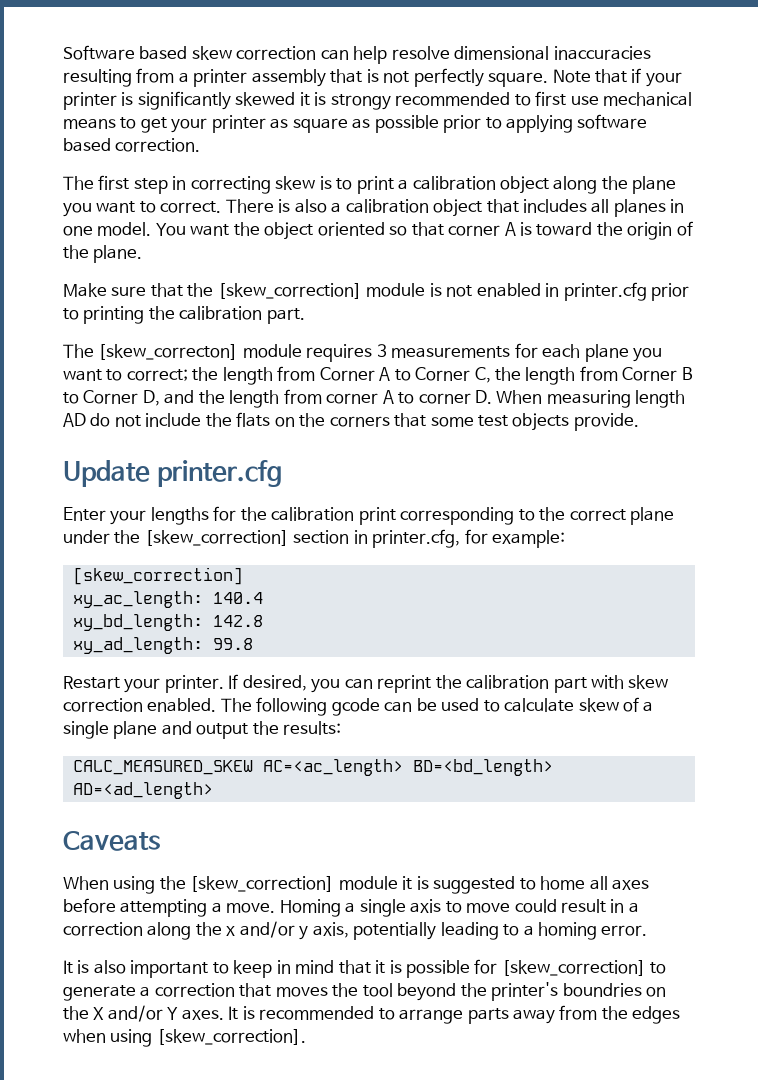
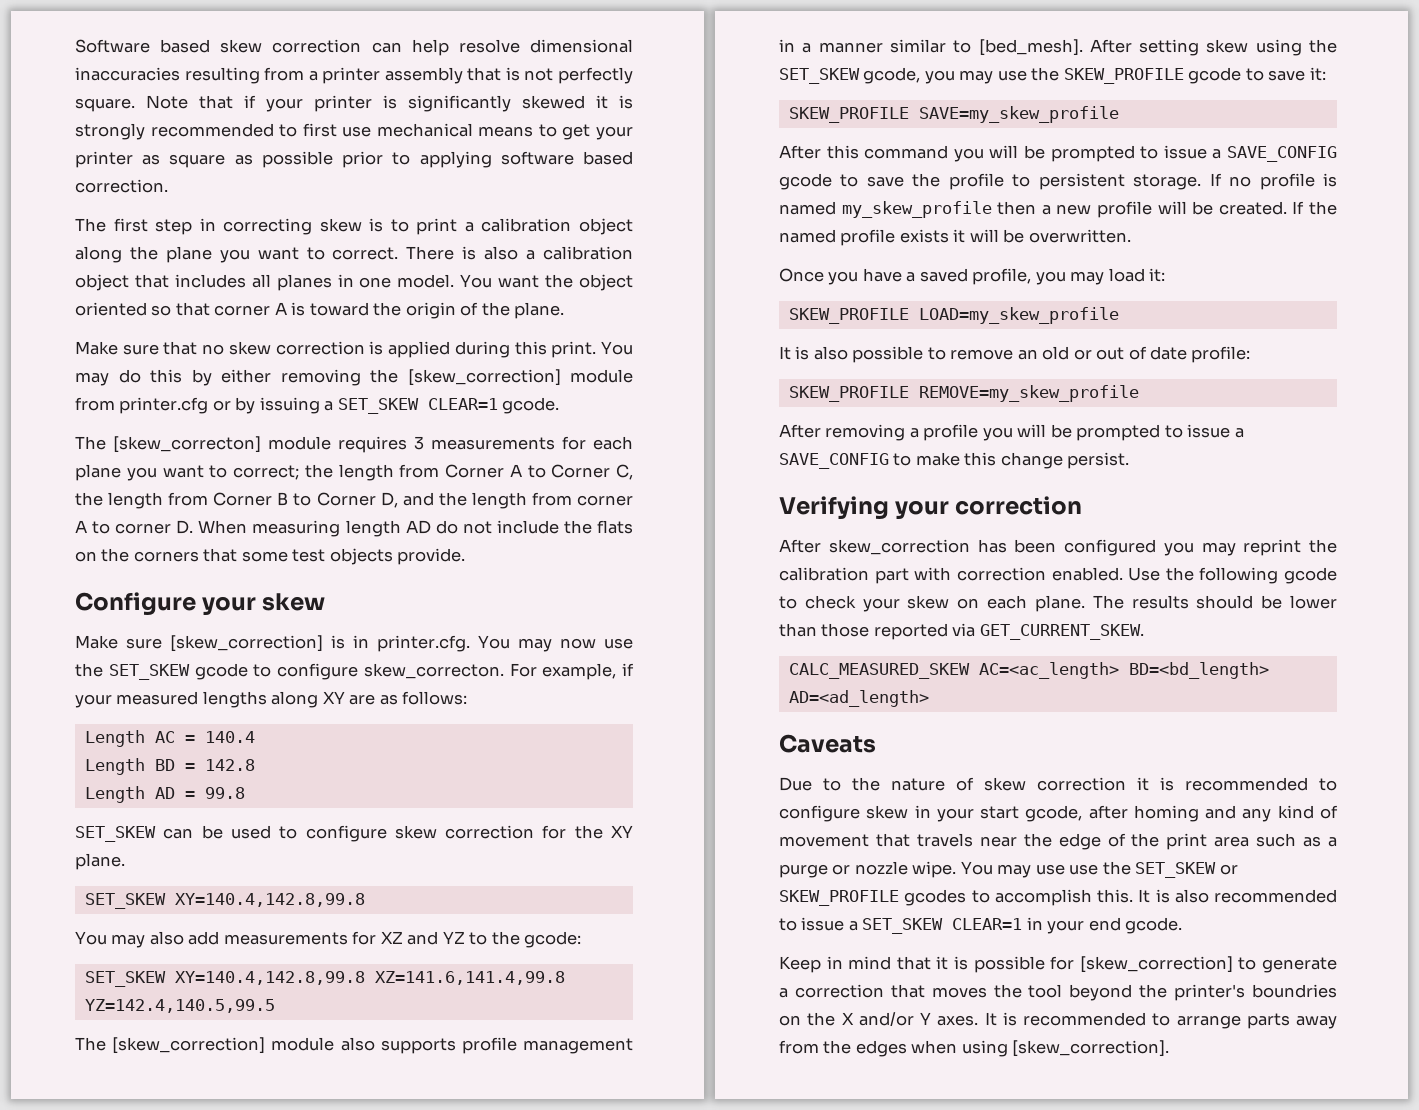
- Note that if your printer is significantly skewed it is strongy recommended to first use mechanical means to get your printer as square as possible prior to applying software based correction.
+ Note that if your printer is significantly skewed it is strongly recommended to first use mechanical means to get your printer as square as possible prior to applying software based correction.
- Make sure that the [skew_correction] module is not enabled in printer.cfg prior to printing the calibration part.
+ Make sure that no skew correction is applied during this print. You may do this by either removing the [skew_correction] module from printer.cfg or by issuing a SET_SKEW CLEAR=1 gcode.
- Update printer.cfg
- Enter your lengths for the calibration print corresponding to the correct plane under the [skew_correction] section in printer.cfg, for example:
- [skew_correction]
- xy_ac_length: 140.4
- xy_bd_length: 142.8
- xy_ad_length: 99.8
- Restart your printer. If desired, you can reprint the calibration part with skew correction enabled.
+ Configure your skew
+ Make sure [skew_correction] is in printer.cfg. You may now use the SET_SKEW gcode to configure skew_correcton. For example, if your measured lengths along XY are as follows:
+ Length AC = 140.4
+ Length BD = 142.8
+ Length AD = 99.8
+ SET_SKEW can be used to configure skew correction for the XY plane.
+ SET_SKEW XY=140.4,142.8,99.8
+ You may also add measurements for XZ and YZ to the gcode:
+ SET_SKEW XY=140.4,142.8,99.8 XZ=141.6,141.4,99.8 YZ=142.4,140.5,99.5
+ The [skew_correction] module also supports profile management in a manner similar to [bed_mesh]. After setting skew using the SET_SKEW gcode, you may use the SKEW_PROFILE gcode to save it:
+ SKEW_PROFILE SAVE=my_skew_profile
+ After this command you will be prompted to issue a SAVE_CONFIG gcode to save the profile to persistent storage. If no profile is named my_skew_profile then a new profile will be created. If the named profile exists it will be overwritten.
+ Once you have a saved profile, you may load it:
+ SKEW_PROFILE LOAD=my_skew_profile
+ It is also possible to remove an old or out of date profile:
+ SKEW_PROFILE REMOVE=my_skew_profile
+ After removing a profile you will be prompted to issue a SAVE_CONFIG to make this change persist.
+ Verifying your correction
+ After skew_correction has been configured you may reprint the calibration part with correction enabled.
- The following gcode can be used to calculate skew of a single plane and output the results:
+ Use the following gcode to check your skew on each plane. The results should be lower than those reported via GET_CURRENT_SKEW.
- When using the [skew_correction] module it is suggested to home all axes before attempting a move. Homing a single axis to move could result in a correction along the x and/or y axis, potentially leading to a homing error.
- It is also important to keep in mind that it is possible for [skew_correction] to generate a correction that moves the tool beyond the printer's boundries on the X and/or Y axes.
+ Due to the nature of skew correction it is recommended to configure skew in your start gcode, after homing and any kind of movement that travels near the edge of the print area such as a purge or nozzle wipe. You may use use the SET_SKEW or SKEW_PROFILE gcodes to accomplish this. It is also recommended to issue a SET_SKEW CLEAR=1 in your end gcode.
+ Keep in mind that it is possible for [skew_correction] to generate a correction that moves the tool beyond the printer's boundries on the X and/or Y axes.

